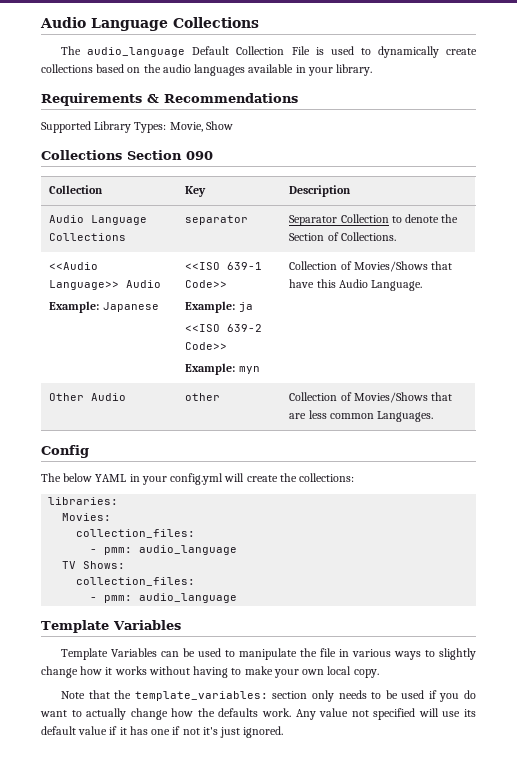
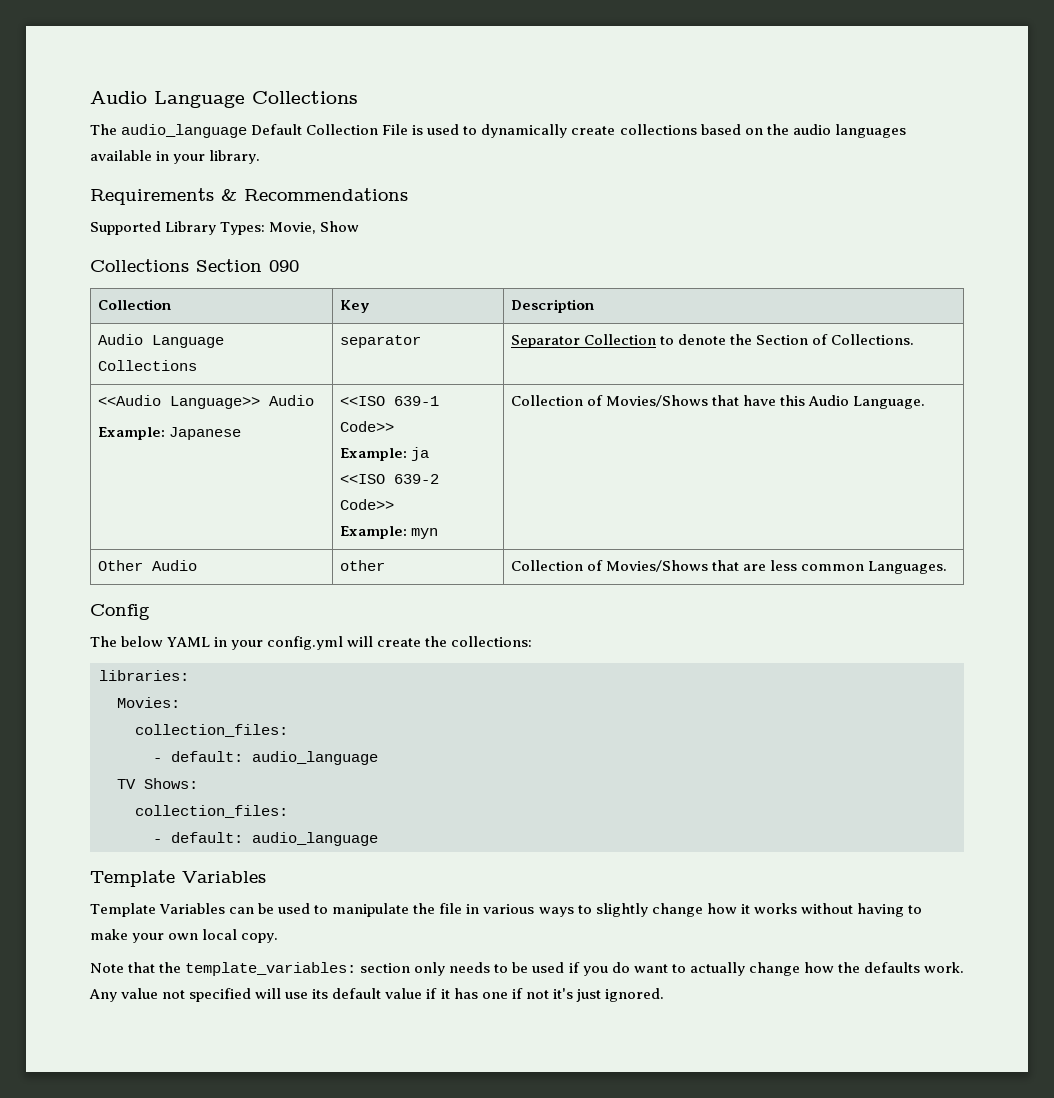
  Movies:
  collection_files:
- - pmm: audio_language
+ - default: audio_language
  TV Shows:
  collection_files:
- - pmm: audio_language
+ - default: audio_language

